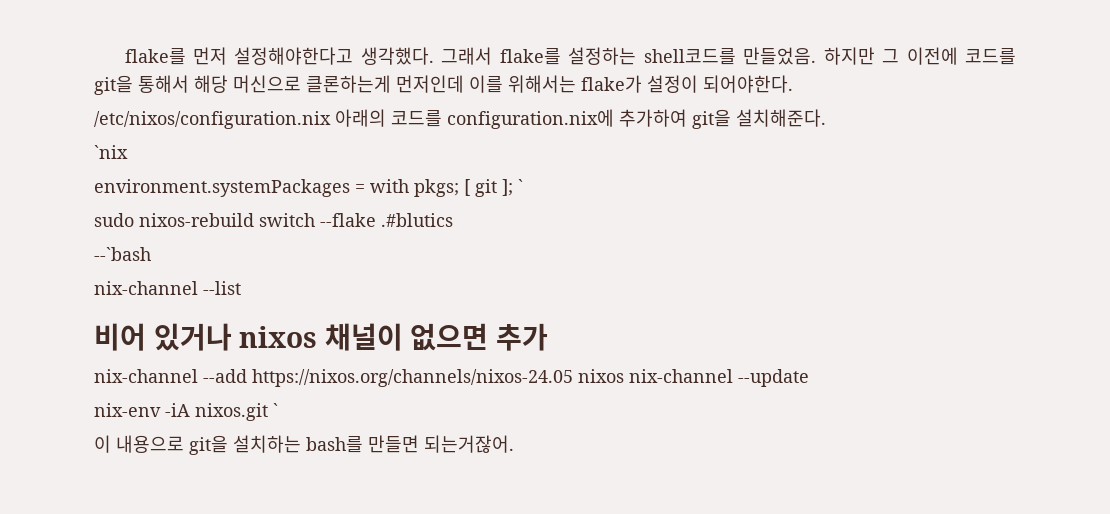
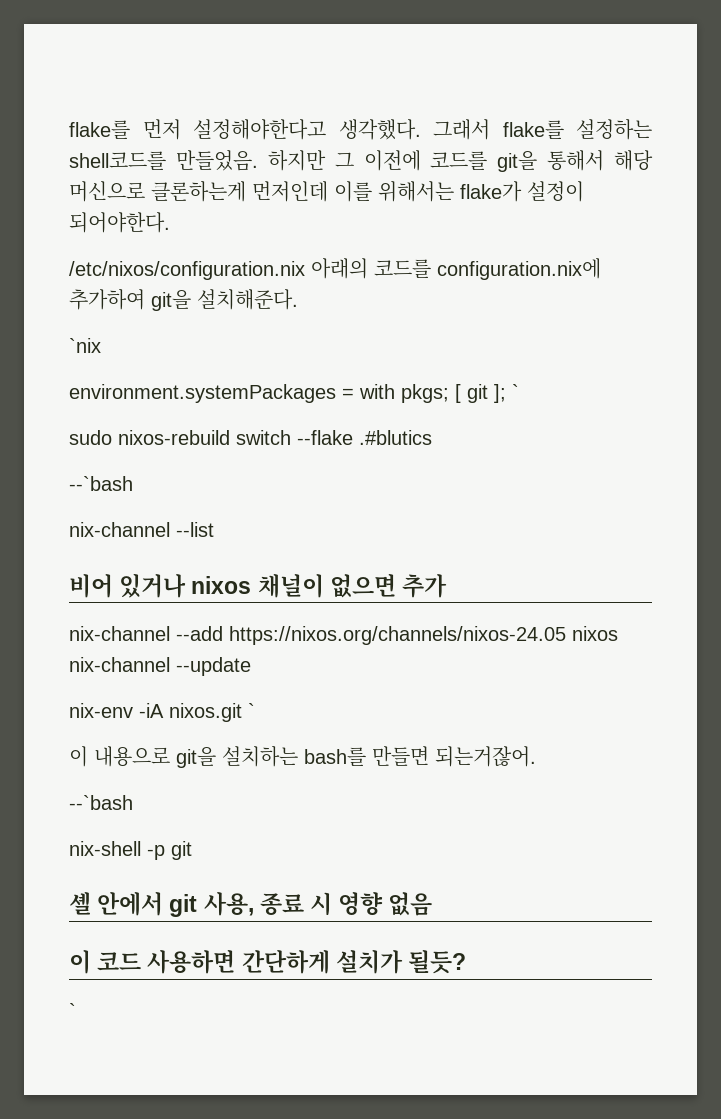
  이 내용으로 git을 설치하는 bash를 만들면 되는거잖어.
+ --`bash
+ nix-shell -p git
+ 셸 안에서 git 사용, 종료 시 영향 없음
+ 이 코드 사용하면 간단하게 설치가 될듯?
+ `

